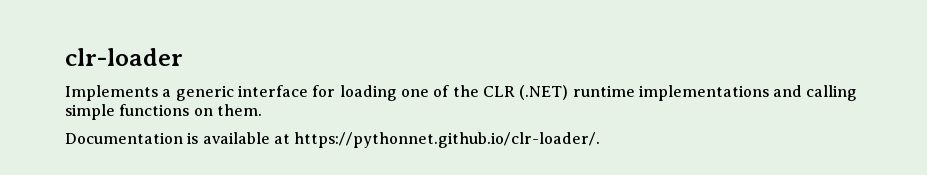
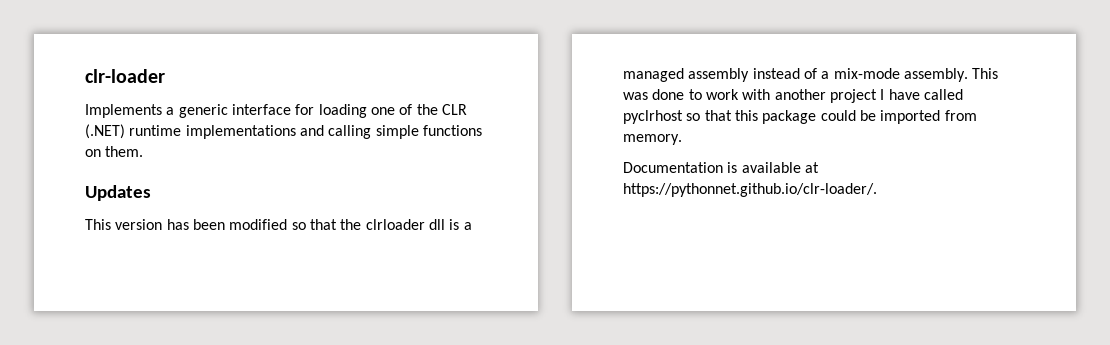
+ Updates
+ This version has been modified so that the clrloader dll is a managed assembly instead of a mix-mode assembly. This was done to work with another project I have called pyclrhost so that this package could be imported from memory.

